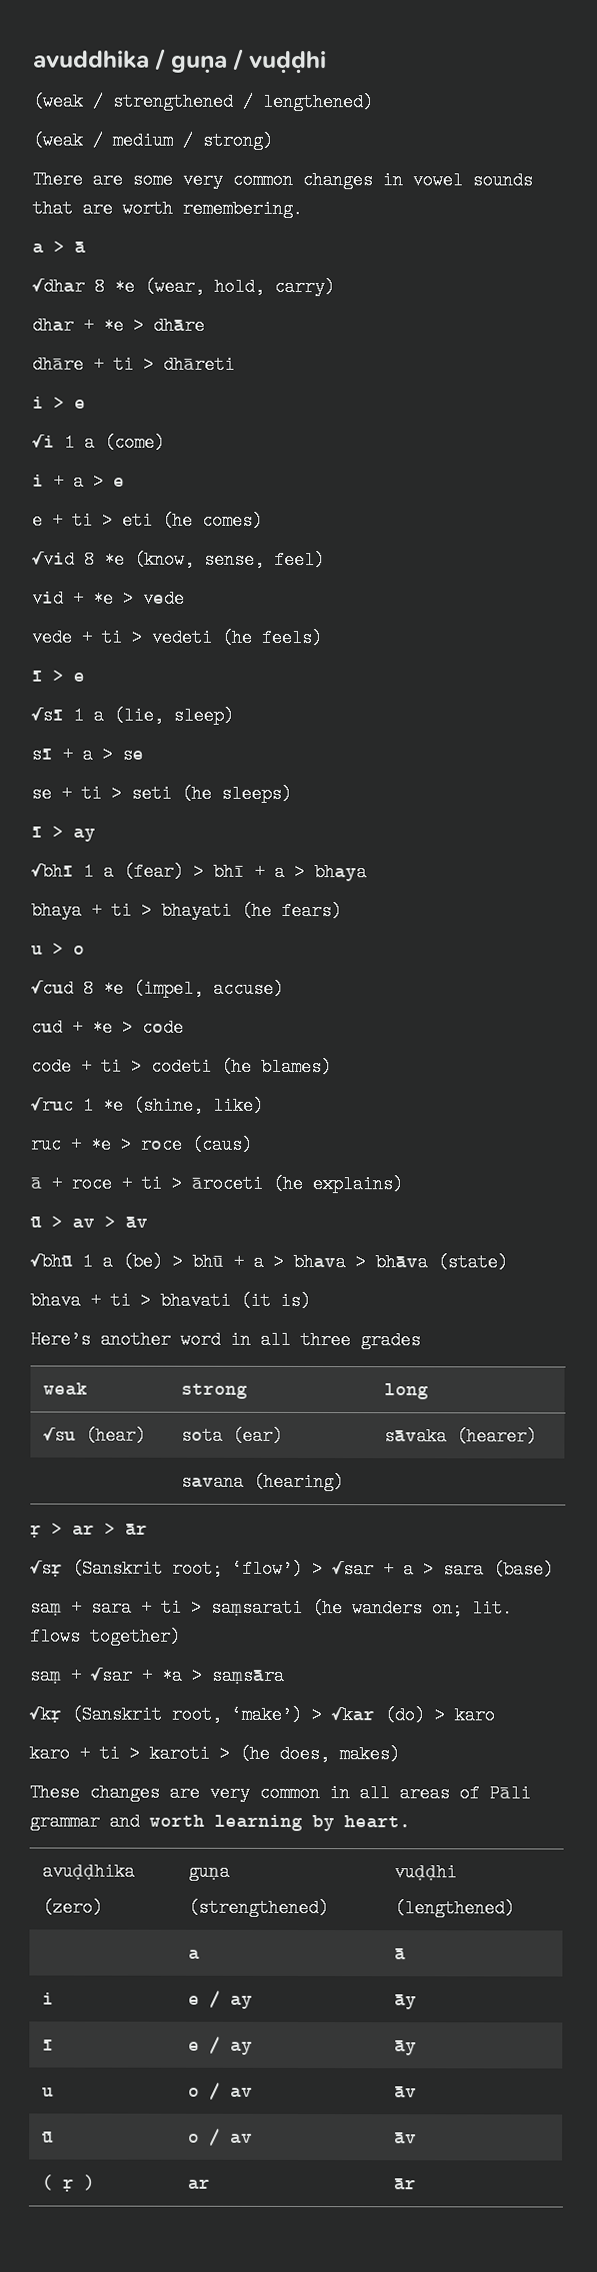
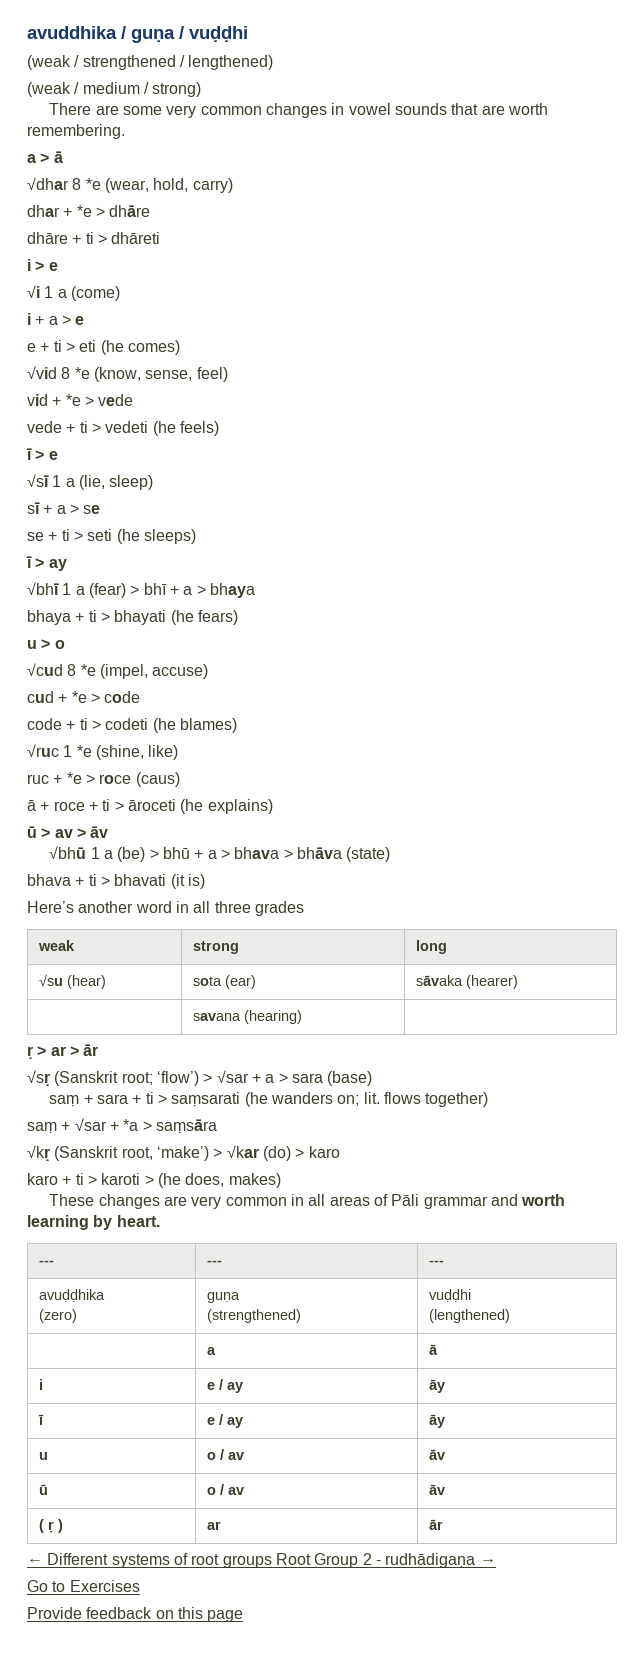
+ --- | --- | ---
+ ← Different systems of root groups Root Group 2 - rudhādigaṇa →
+ Go to Exercises
+ Provide feedback on this page

